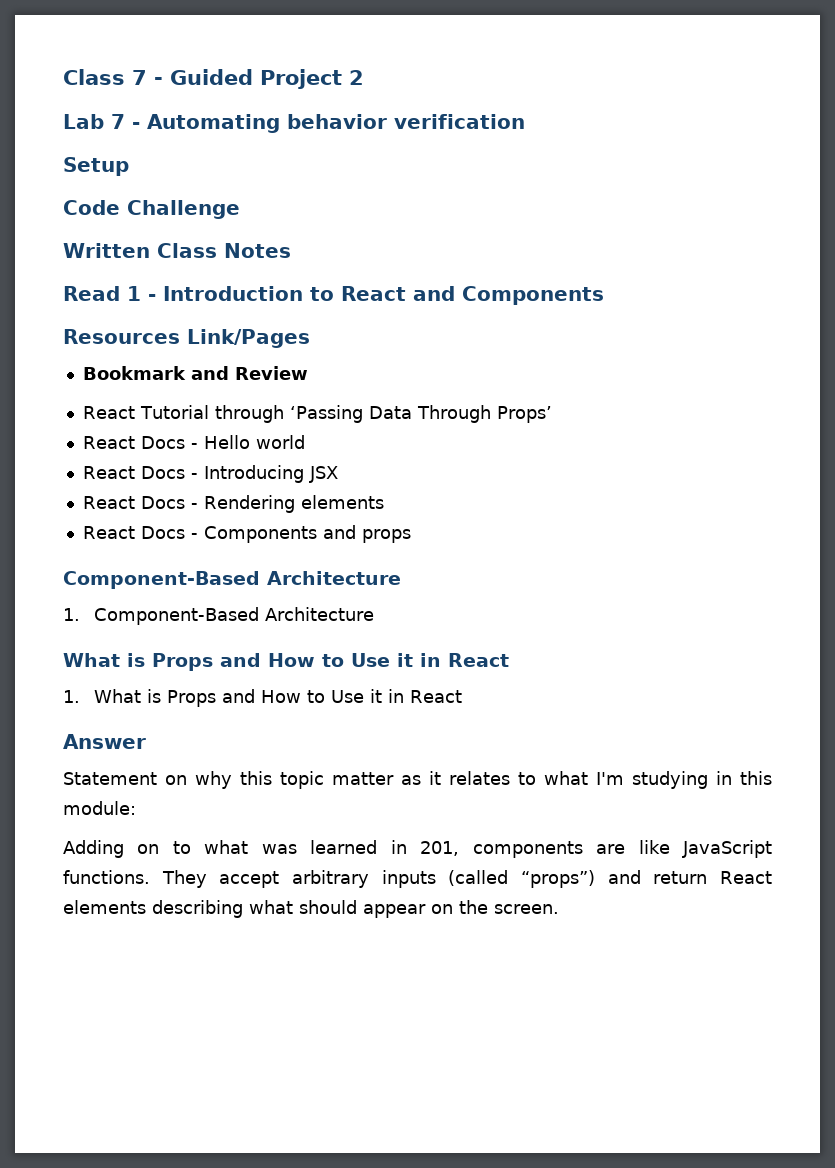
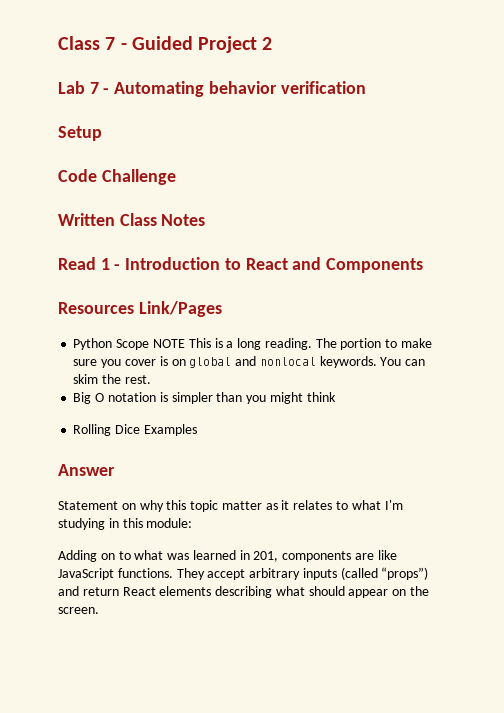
- Bookmark and Review
- React Tutorial through ‘Passing Data Through Props’
- React Docs - Hello world
- React Docs - Introducing JSX
- React Docs - Rendering elements
- React Docs - Components and props
- Component-Based Architecture
- 1. Component-Based Architecture
- What is Props and How to Use it in React
- 1. What is Props and How to Use it in React
+ Python Scope NOTE This is a long reading. The portion to make sure you cover is on global and nonlocal keywords. You can skim the rest.
+ Big O notation is simpler than you might think
+ Rolling Dice Examples

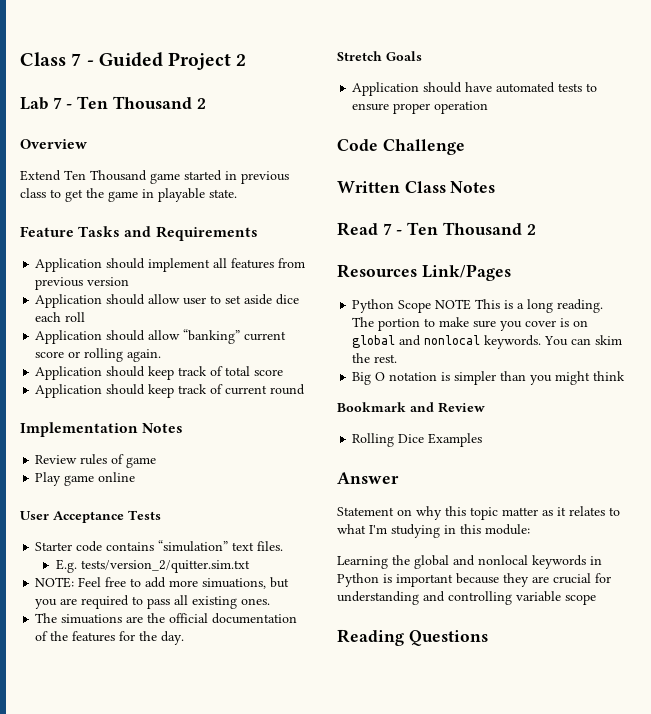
- Lab 7 - Automating behavior verification
- Setup
+ Lab 7 - Ten Thousand 2
+ Overview
+ Extend Ten Thousand game started in previous class to get the game in playable state.
+ Feature Tasks and Requirements
+ Application should implement all features from previous version
+ Application should allow user to set aside dice each roll
+ Application should allow “banking” current score or rolling again.
+ Application should keep track of total score
+ Application should keep track of current round
+ Implementation Notes
+ Review rules of game
+ Play game online
+ User Acceptance Tests
+ Starter code contains “simulation” text files.
+ E.g. tests/version_2/quitter.sim.txt
+ NOTE: Feel free to add more simuations, but you are required to pass all existing ones.
+ The simuations are the official documentation of the features for the day.
+ Stretch Goals
+ Application should have automated tests to ensure proper operation
- Read 1 - Introduction to React and Components
+ Read 7 - Ten Thousand 2
+ Bookmark and Review
- Adding on to what was learned in 201, components are like JavaScript functions. They accept arbitrary inputs (called “props”) and return React elements describing what should appear on the screen.
+ Learning the global and nonlocal keywords in Python is important because they are crucial for understanding and controlling variable scope
+ Reading Questions

